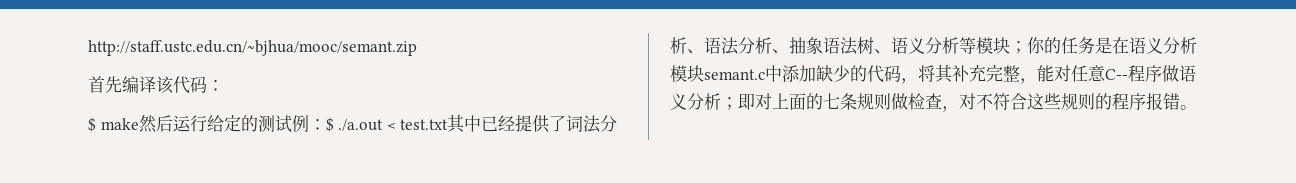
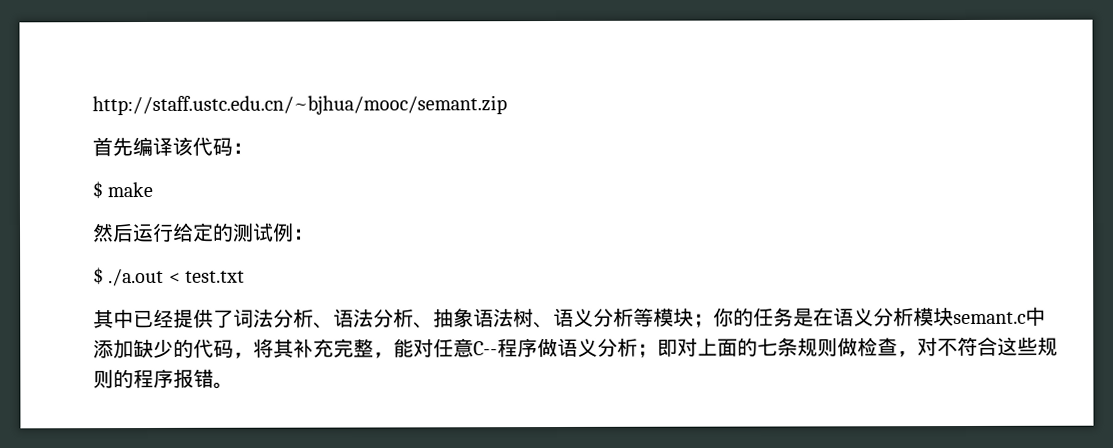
- $ make然后运行给定的测试例：$ ./a.out < test.txt其中已经提供了词法分析、语法分析、抽象语法树、语义分析等模块；
+ $ make
+ 然后运行给定的测试例：
+ $ ./a.out < test.txt
+ 其中已经提供了词法分析、语法分析、抽象语法树、语义分析等模块；

